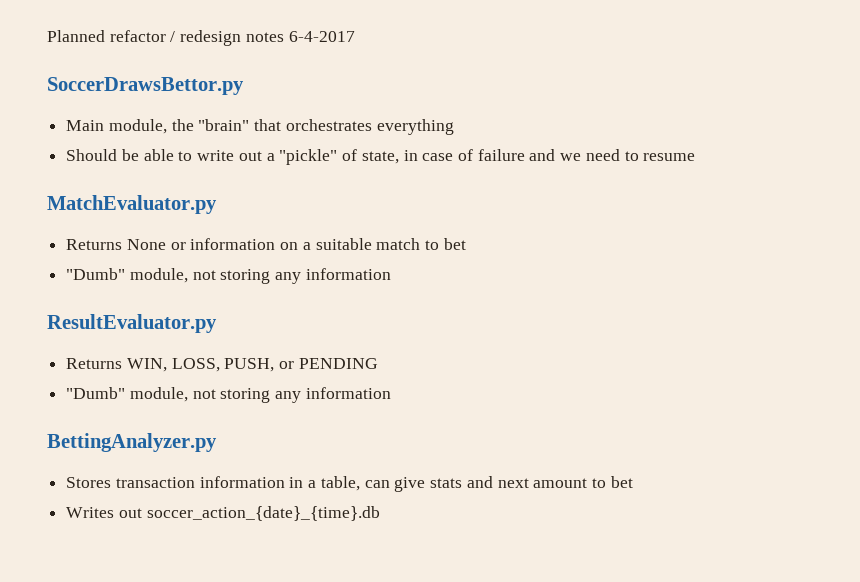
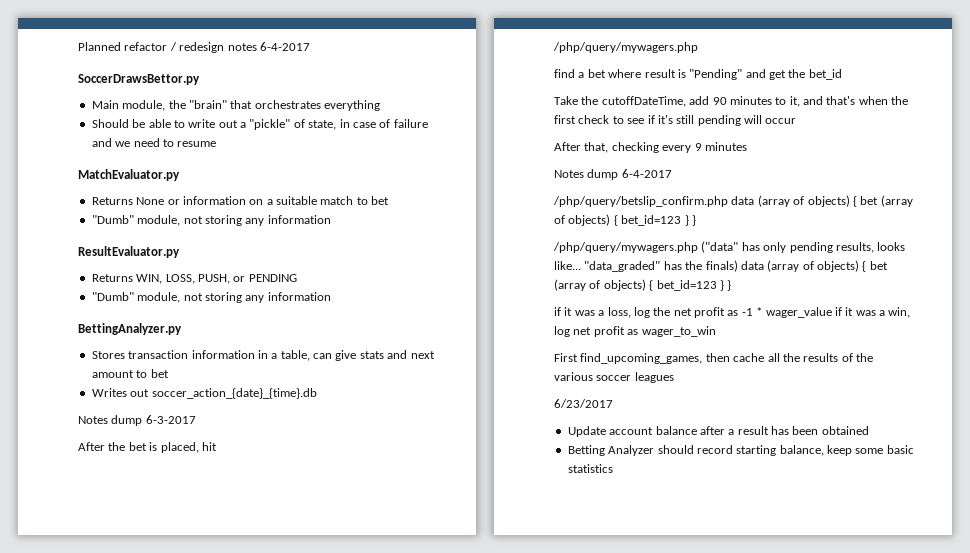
+ Notes dump 6-3-2017
+ After the bet is placed, hit
+ /php/query/mywagers.php
+ find a bet where result is "Pending" and get the bet_id
+ Take the cutoffDateTime, add 90 minutes to it, and that's when the first check to see if it's still pending will occur
+ After that, checking every 9 minutes
+ Notes dump 6-4-2017
+ /php/query/betslip_confirm.php data (array of objects) { bet (array of objects) { bet_id=123 } }
+ /php/query/mywagers.php ("data" has only pending results, looks like... "data_graded" has the finals) data (array of objects) { bet (array of objects) { bet_id=123 } }
+ if it was a loss, log the net profit as -1 * wager_value if it was a win, log net profit as wager_to_win
+ First find_upcoming_games, then cache all the results of the various soccer leagues
+ 6/23/2017
+ Update account balance after a result has been obtained
+ Betting Analyzer should record starting balance, keep some basic statistics

